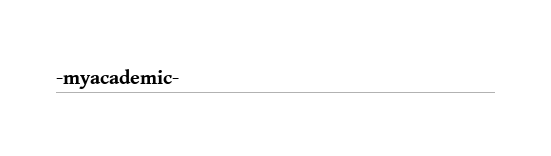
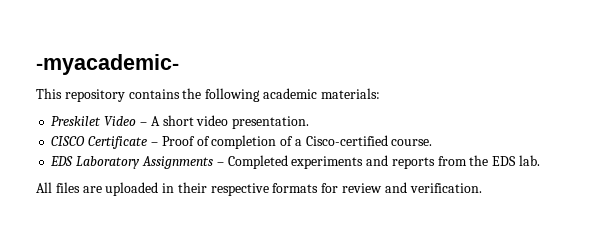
+ This repository contains the following academic materials:
+ Preskilet Video – A short video presentation.
+ CISCO Certificate – Proof of completion of a Cisco-certified course.
+ EDS Laboratory Assignments – Completed experiments and reports from the EDS lab.
+ All files are uploaded in their respective formats for review and verification.

